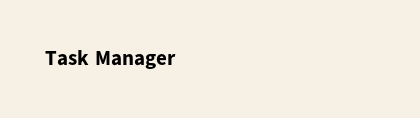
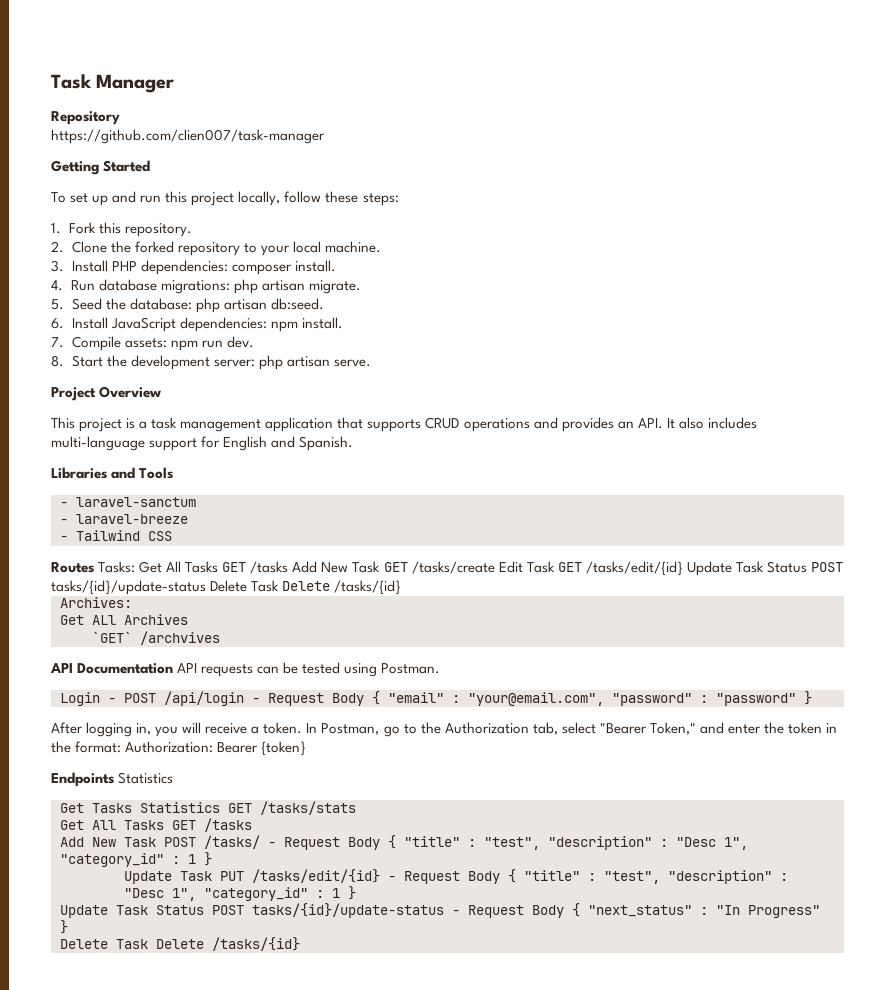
+ Repository
+ https://github.com/clien007/task-manager
+ Getting Started
+ To set up and run this project locally, follow these steps:
+ 1. Fork this repository.
+ 2. Clone the forked repository to your local machine.
+ 3. Install PHP dependencies: composer install.
+ 4. Run database migrations: php artisan migrate.
+ 5. Seed the database: php artisan db:seed.
+ 6. Install JavaScript dependencies: npm install.
+ 7. Compile assets: npm run dev.
+ 8. Start the development server: php artisan serve.
+ Project Overview
+ This project is a task management application that supports CRUD operations and provides an API. It also includes multi-language support for English and Spanish.
+ Libraries and Tools
+ - laravel-sanctum
+ - laravel-breeze
+ - Tailwind CSS
+ Routes Tasks: Get All Tasks GET /tasks Add New Task GET /tasks/create Edit Task GET /tasks/edit/{id} Update Task Status POST tasks/{id}/update-status Delete Task Delete /tasks/{id}
+ Archives:
+ Get ALl Archives
+ `GET` /archvives
+ API Documentation API requests can be tested using Postman.
+ Login - POST /api/login - Request Body { "email" : "your@email.com", "password" : "password" }
+ After logging in, you will receive a token. In Postman, go to the Authorization tab, select "Bearer Token," and enter the token in the format: Authorization: Bearer {token}
+ Endpoints Statistics
+ Get Tasks Statistics GET /tasks/stats
+ Get All Tasks GET /tasks
+ Add New Task POST /tasks/ - Request Body { "title" : "test", "description" : "Desc 1", "category_id" : 1 }
+ Update Task PUT /tasks/edit/{id} - Request Body { "title" : "test", "description" : "Desc 1", "category_id" : 1 }
+ Update Task Status POST tasks/{id}/update-status - Request Body { "next_status" : "In Progress" }
+ Delete Task Delete /tasks/{id}

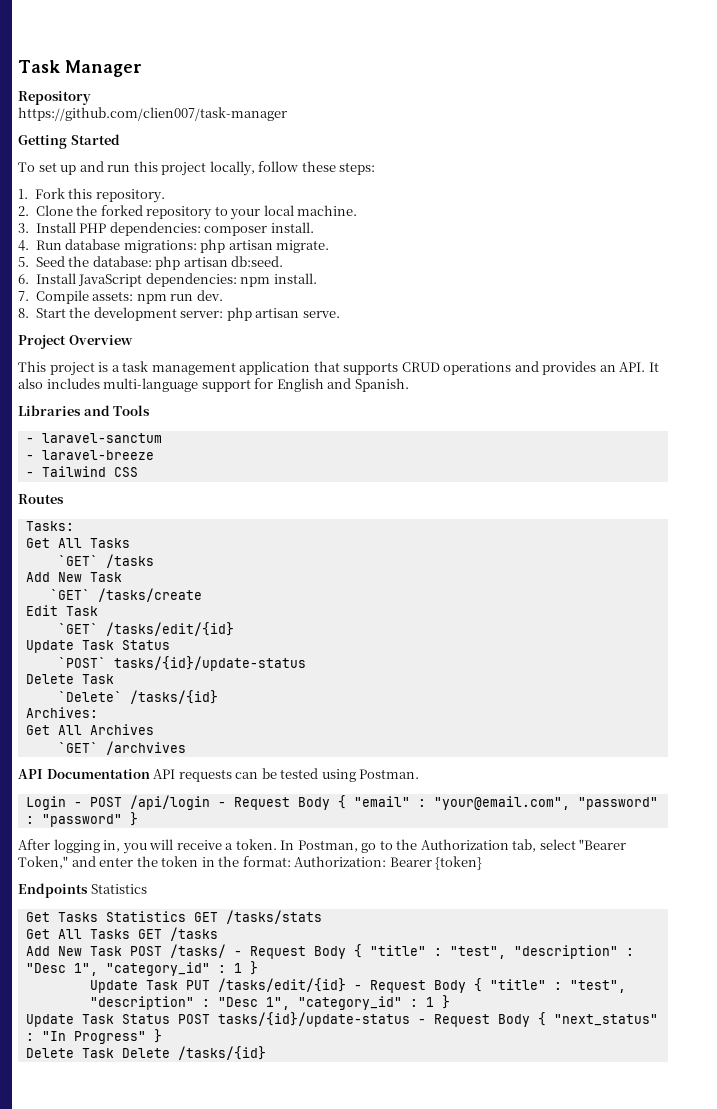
- Routes Tasks: Get All Tasks GET /tasks Add New Task GET /tasks/create Edit Task GET /tasks/edit/{id} Update Task Status POST tasks/{id}/update-status Delete Task Delete /tasks/{id}
+ Routes
+ Tasks:
+ Get All Tasks
+ `GET` /tasks
+ Add New Task
+ `GET` /tasks/create
+ Edit Task
+ `GET` /tasks/edit/{id}
+ Update Task Status
+ `POST` tasks/{id}/update-status
+ Delete Task
+ `Delete` /tasks/{id}
- Get ALl Archives
+ Get All Archives

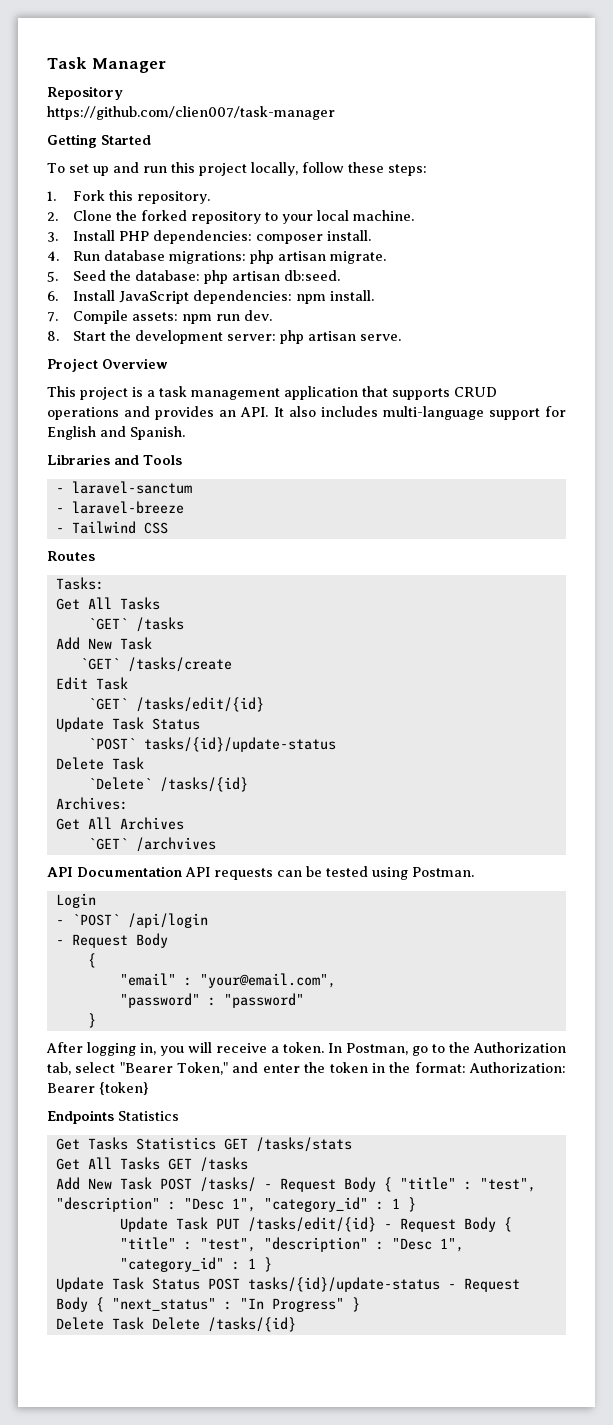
- Login - POST /api/login - Request Body { "email" : "your@email.com", "password" : "password" }
+ Login
+ - `POST` /api/login
+ - Request Body
+ {
+ "email" : "your@email.com",
+ "password" : "password"
+ }

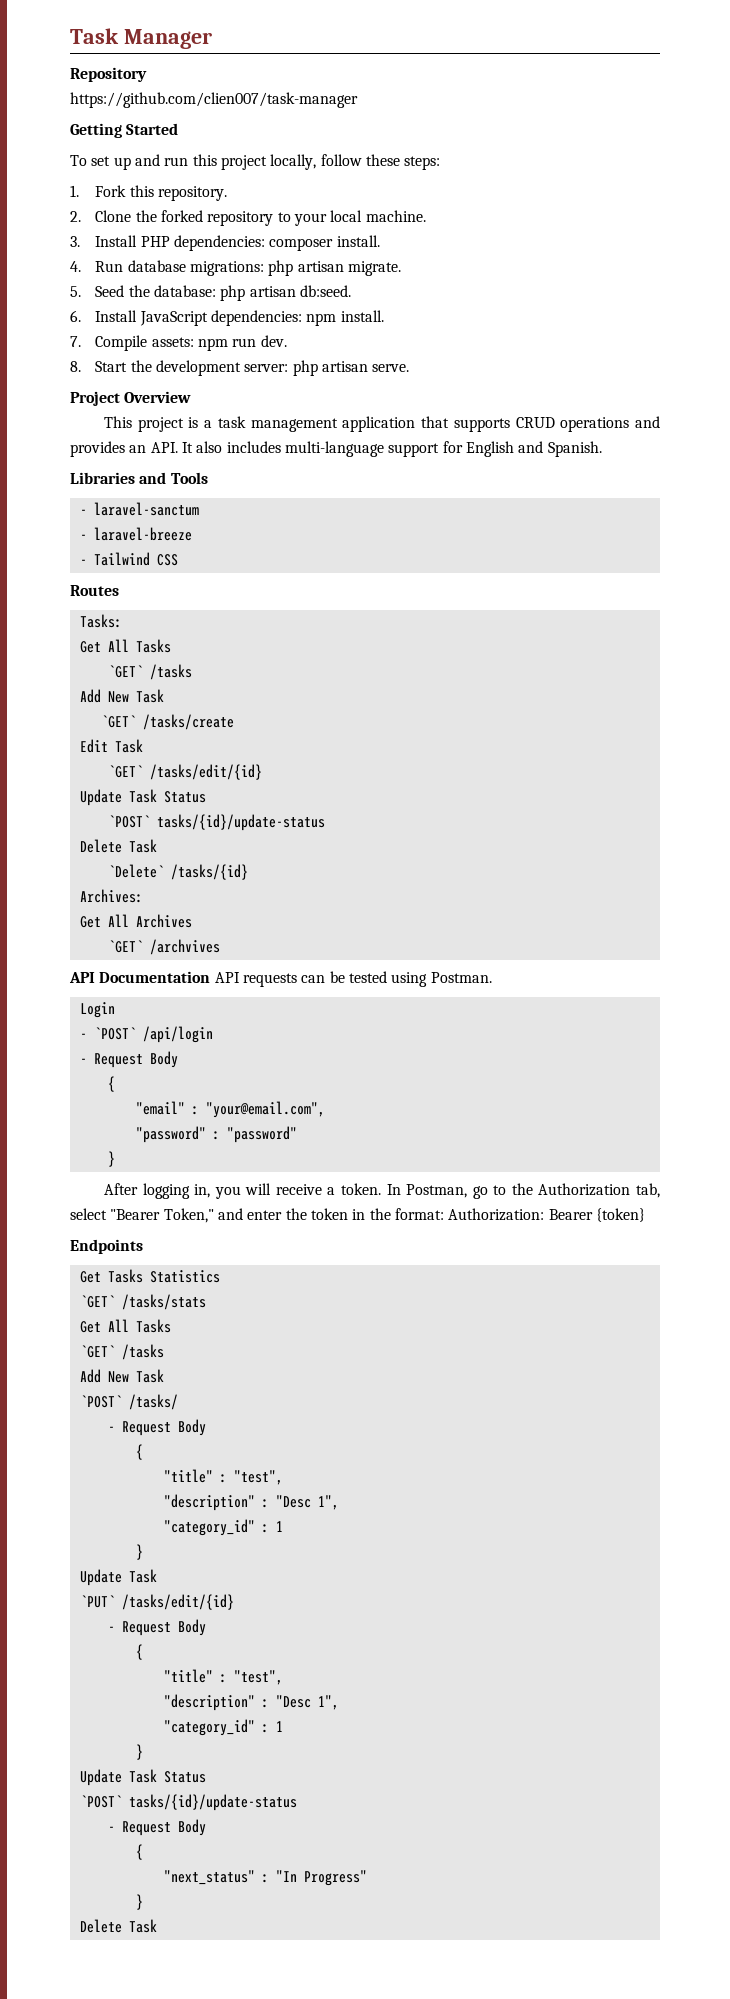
- Endpoints Statistics
+ Endpoints
- Get Tasks Statistics GET /tasks/stats
- Get All Tasks GET /tasks
- Add New Task POST /tasks/ - Request Body { "title" : "test", "description" : "Desc 1", "category_id" : 1 }
- Update Task PUT /tasks/edit/{id} - Request Body { "title" : "test", "description" : "Desc 1", "category_id" : 1 }
- Update Task Status POST tasks/{id}/update-status - Request Body { "next_status" : "In Progress" }
- Delete Task Delete /tasks/{id}
+ Get Tasks Statistics
+ `GET` /tasks/stats
+ Get All Tasks
+ `GET` /tasks
+ Add New Task
+ `POST` /tasks/
+ - Request Body
+ {
+ "title" : "test",
+ "description" : "Desc 1",
+ "category_id" : 1
+ }
+ Update Task
+ `PUT` /tasks/edit/{id}
+ - Request Body
+ {
+ "title" : "test",
+ "description" : "Desc 1",
+ "category_id" : 1
+ }
+ Update Task Status
+ `POST` tasks/{id}/update-status
+ - Request Body
+ {
+ "next_status" : "In Progress"
+ }
+ Delete Task

